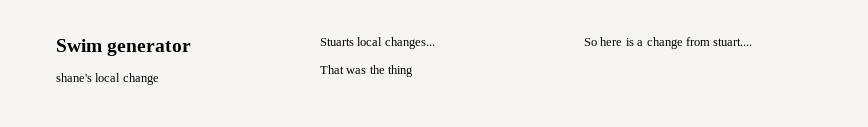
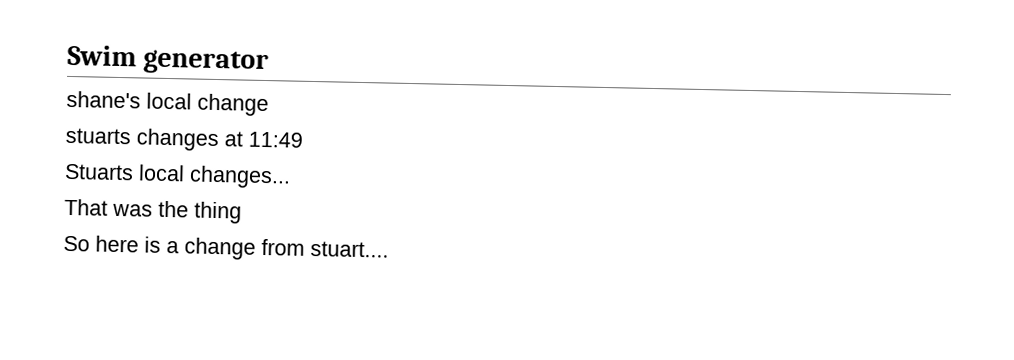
+ stuarts changes at 11:49

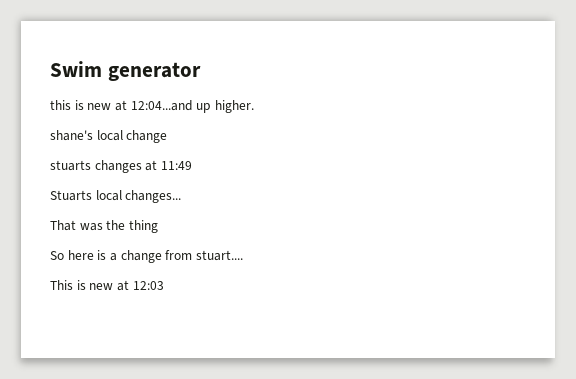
+ this is new at 12:04...and up higher.
+ This is new at 12:03

